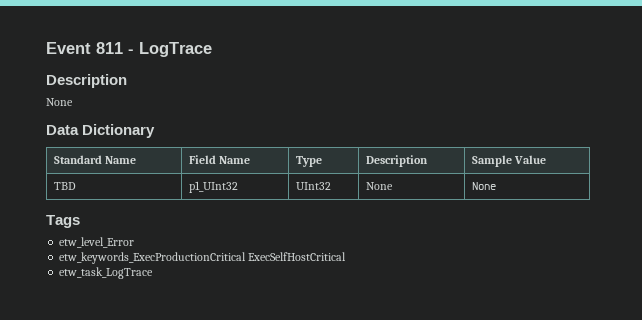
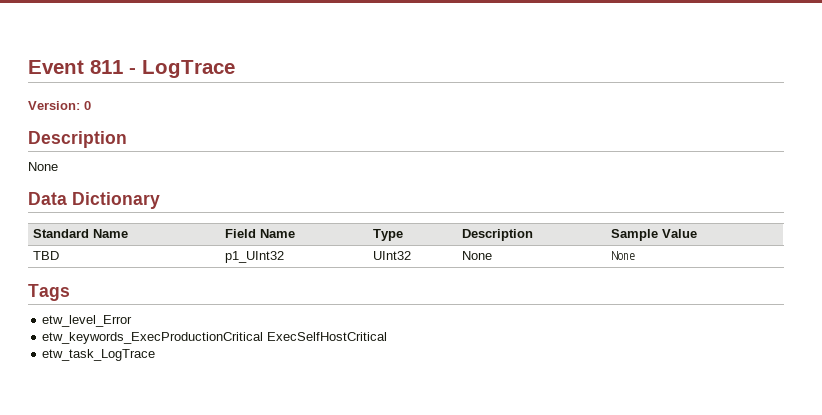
+ Version: 0

